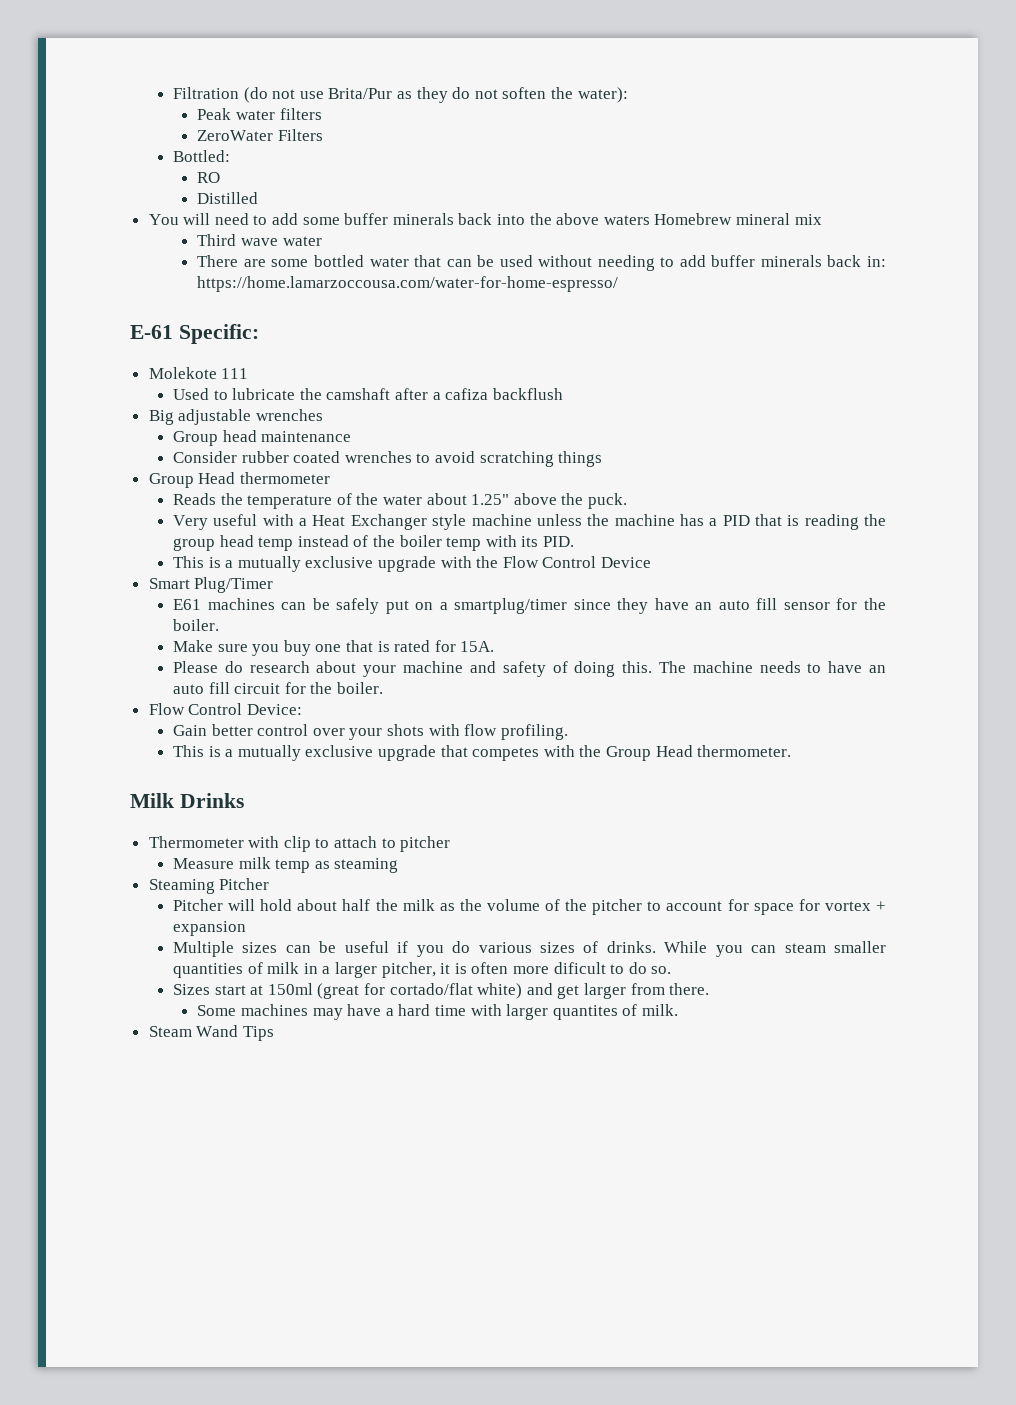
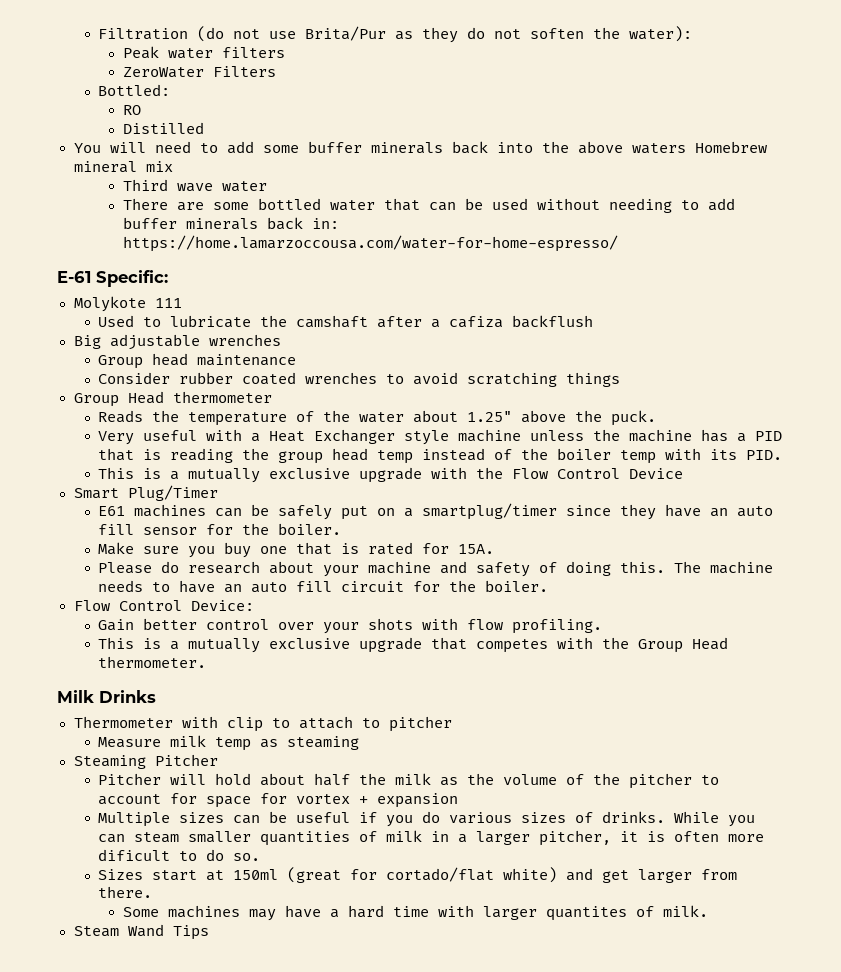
- Molekote 111
+ Molykote 111

